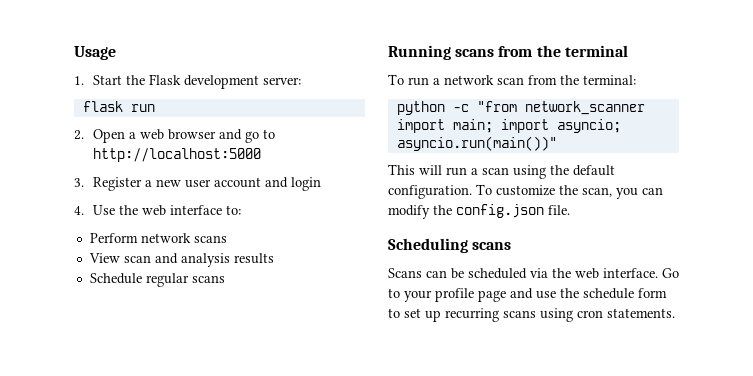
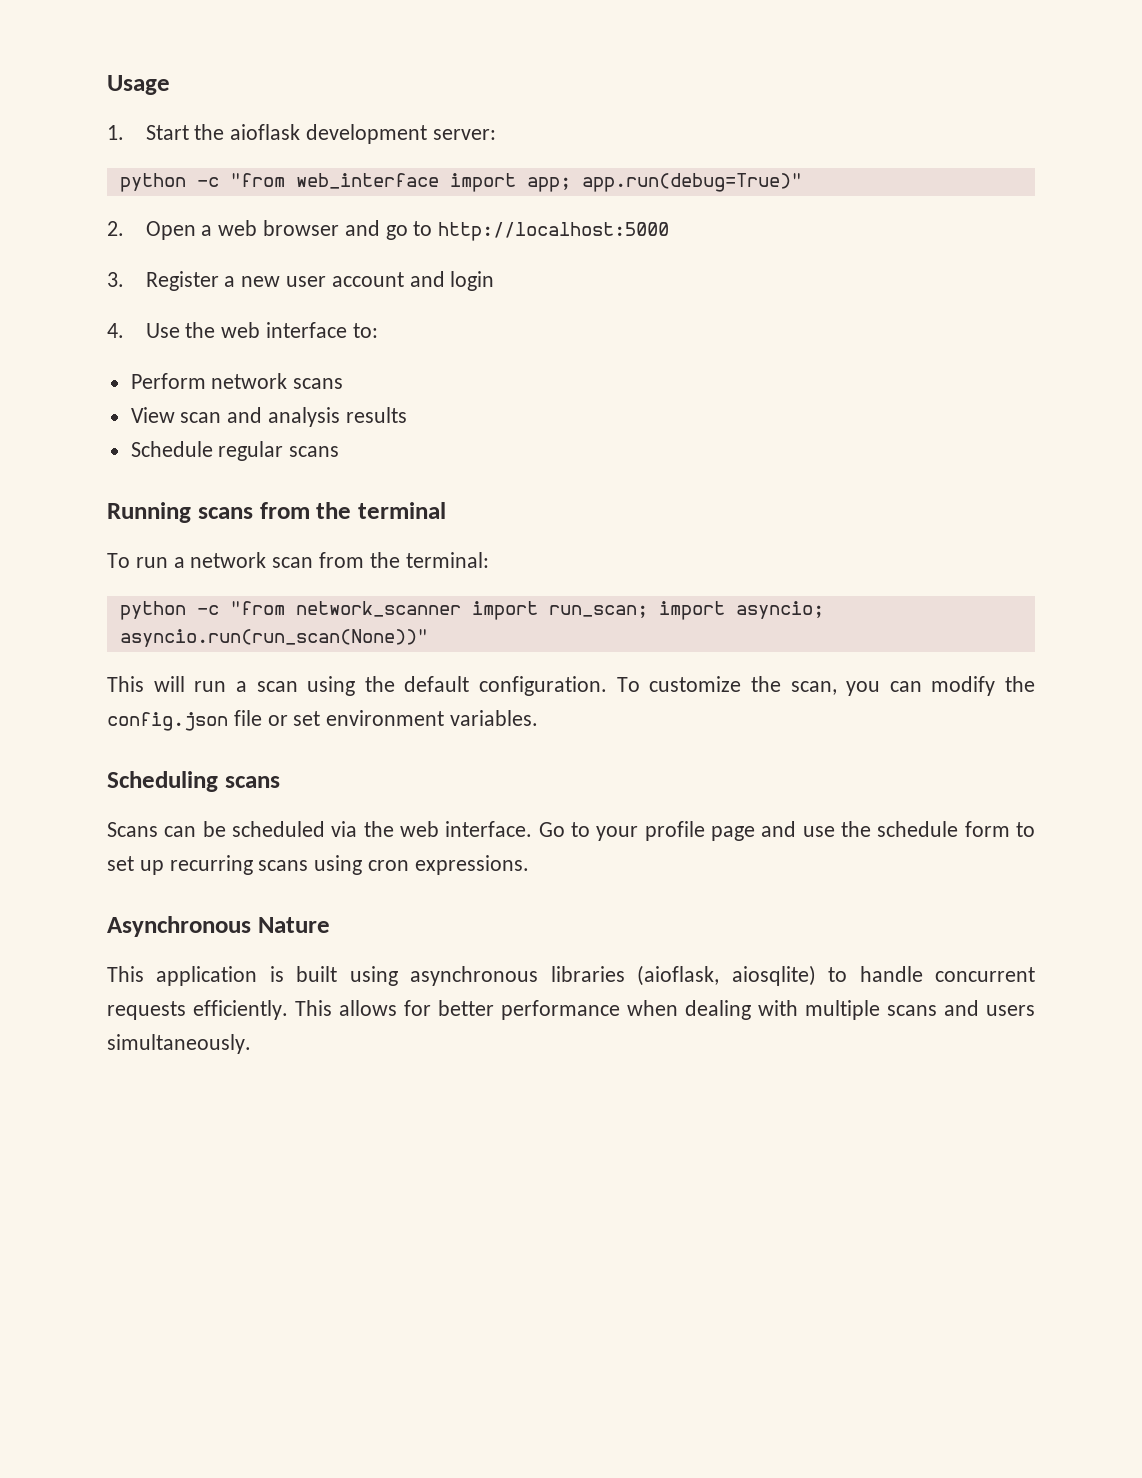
- 1. Start the Flask development server:
+ 1. Start the aioflask development server:
- flask run
+ python -c "from web_interface import app; app.run(debug=True)"
- python -c "from network_scanner import main; import asyncio; asyncio.run(main())"
+ python -c "from network_scanner import run_scan; import asyncio; asyncio.run(run_scan(None))"
- To customize the scan, you can modify the config.json file.
+ To customize the scan, you can modify the config.json file or set environment variables.
- Go to your profile page and use the schedule form to set up recurring scans using cron statements.
+ Go to your profile page and use the schedule form to set up recurring scans using cron expressions.
+ Asynchronous Nature
+ This application is built using asynchronous libraries (aioflask, aiosqlite) to handle concurrent requests efficiently. This allows for better performance when dealing with multiple scans and users simultaneously.

